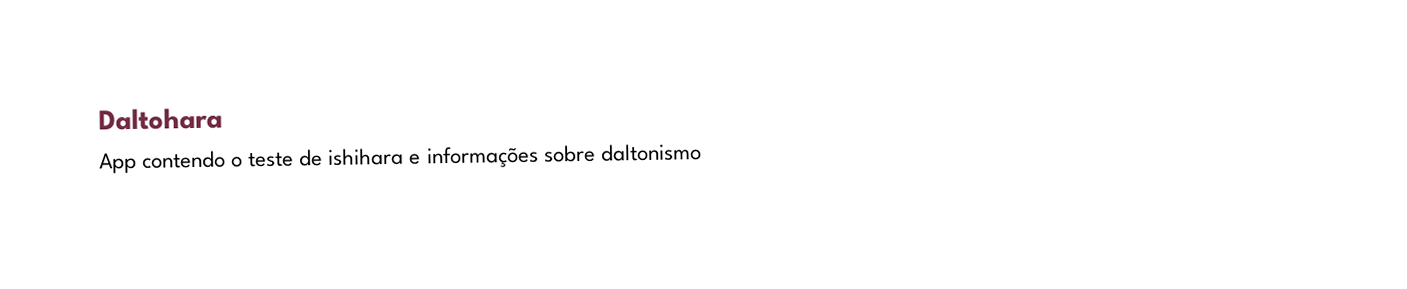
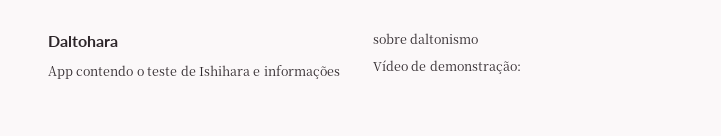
- App contendo o teste de ishihara e informações sobre daltonismo
+ App contendo o teste de Ishihara e informações sobre daltonismo
+ Vídeo de demonstração:

